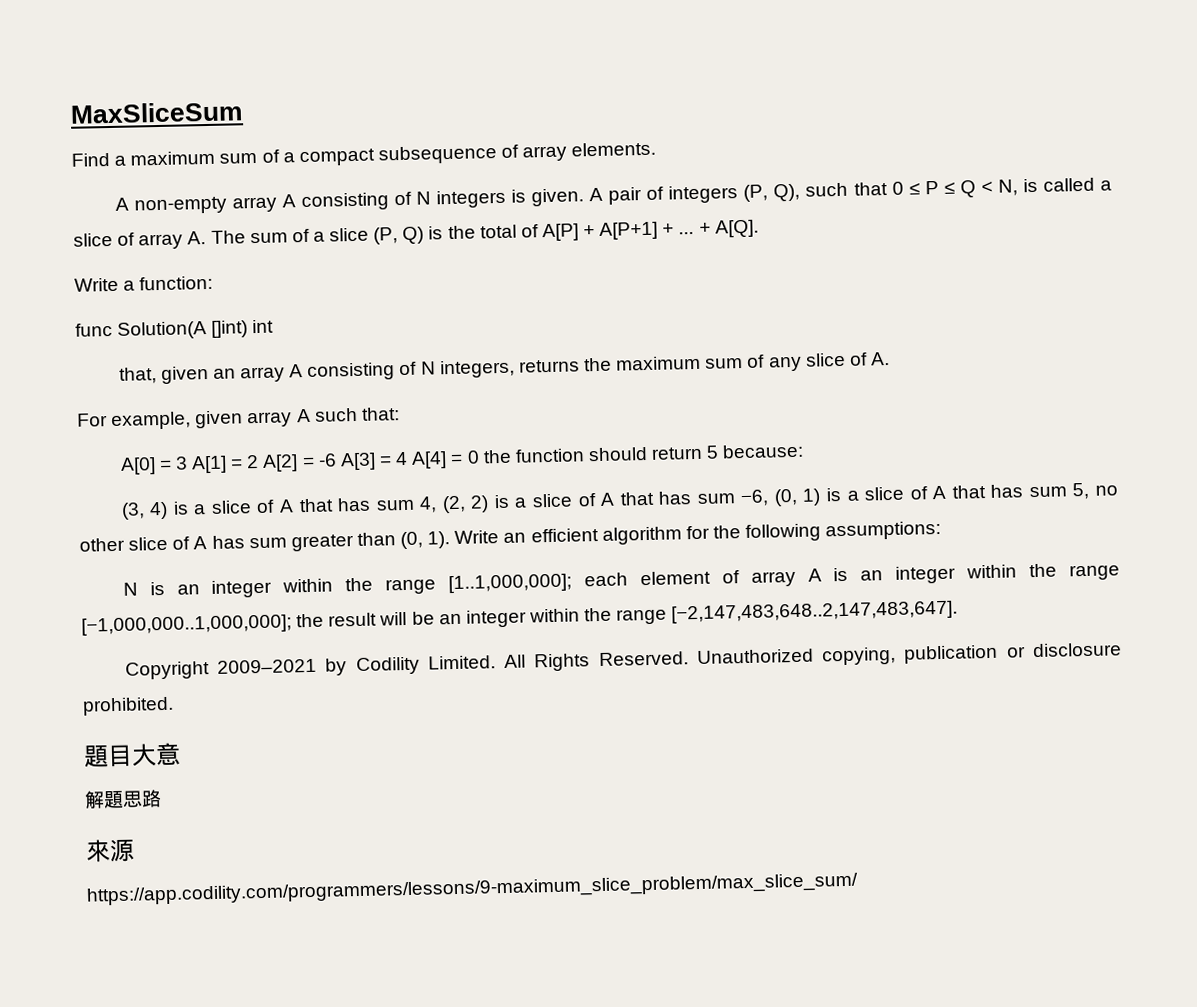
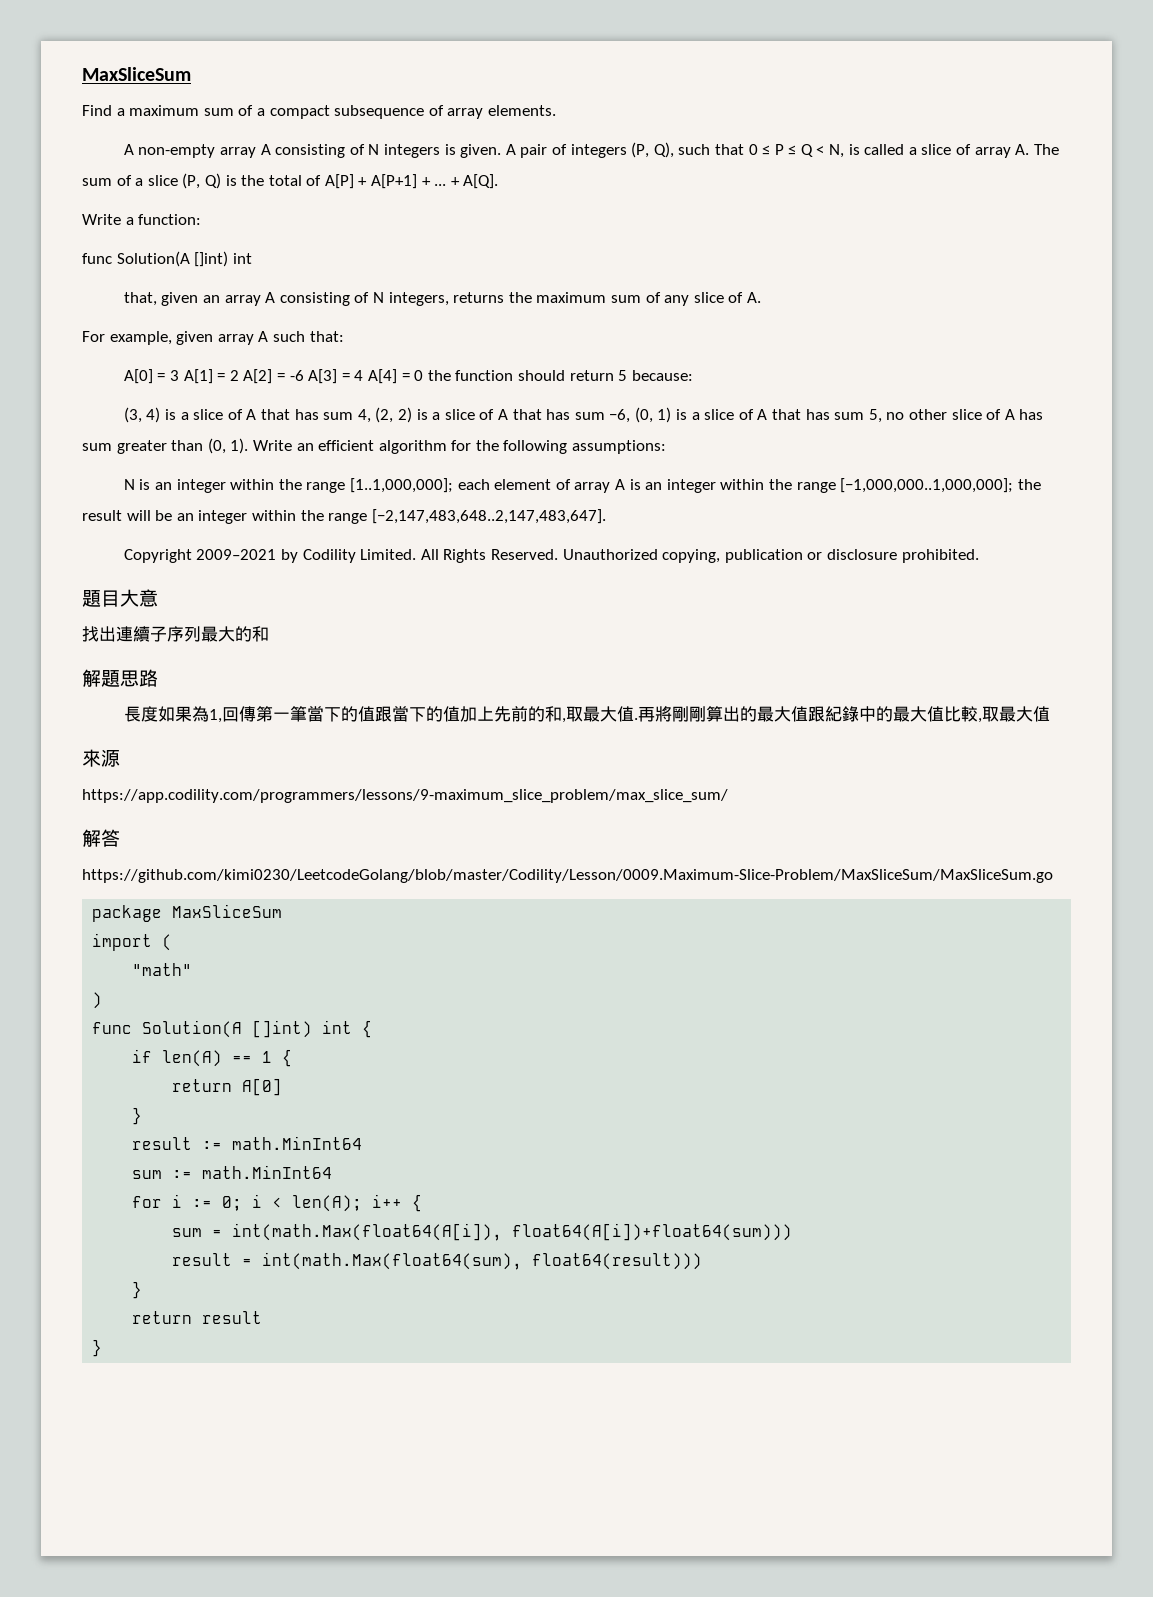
+ 找出連續子序列最大的和
  解題思路
+ 長度如果為1,回傳第一筆當下的值跟當下的值加上先前的和,取最大值.再將剛剛算出的最大值跟紀錄中的最大值比較,取最大值
  來源
  https://app.codility.com/programmers/lessons/9-maximum_slice_problem/max_slice_sum/
+ 解答
+ https://github.com/kimi0230/LeetcodeGolang/blob/master/Codility/Lesson/0009.Maximum-Slice-Problem/MaxSliceSum/MaxSliceSum.go
+ package MaxSliceSum
+ import (
+ "math"
+ )
+ func Solution(A []int) int {
+ if len(A) == 1 {
+ return A[0]
+ }
+ result := math.MinInt64
+ sum := math.MinInt64
+ for i := 0; i < len(A); i++ {
+ sum = int(math.Max(float64(A[i]), float64(A[i])+float64(sum)))
+ result = int(math.Max(float64(sum), float64(result)))
+ }
+ return result
+ }

